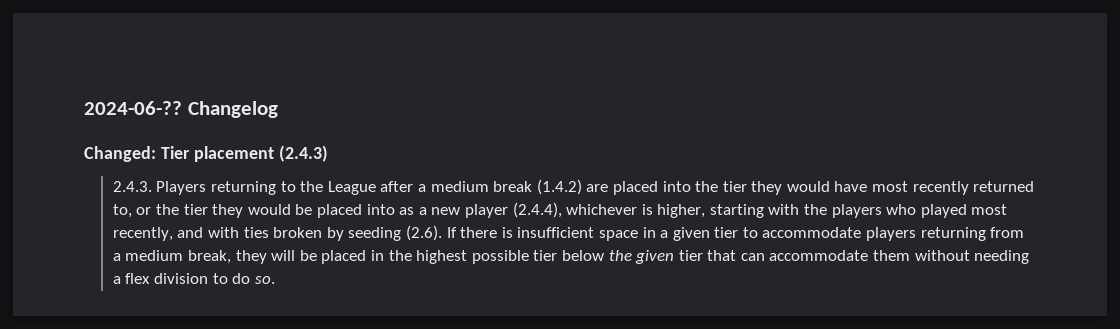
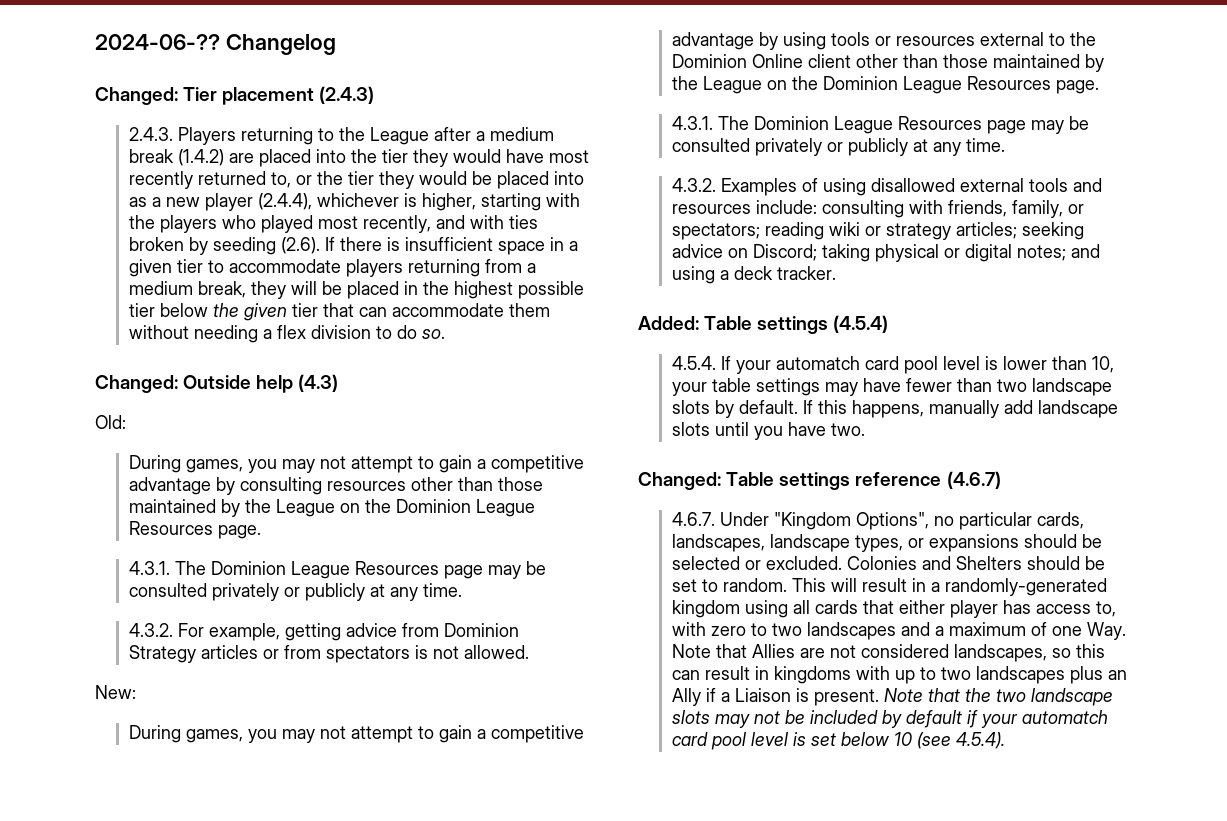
+ Changed: Outside help (4.3)
+ Old:
+ During games, you may not attempt to gain a competitive advantage by consulting resources other than those maintained by the League on the Dominion League Resources page.
+ 4.3.1. The Dominion League Resources page may be consulted privately or publicly at any time.
+ 4.3.2. For example, getting advice from Dominion Strategy articles or from spectators is not allowed.
+ New:
+ During games, you may not attempt to gain a competitive advantage by using tools or resources external to the Dominion Online client other than those maintained by the League on the Dominion League Resources page.
+ 4.3.1. The Dominion League Resources page may be consulted privately or publicly at any time.
+ 4.3.2. Examples of using disallowed external tools and resources include: consulting with friends, family, or spectators; reading wiki or strategy articles; seeking advice on Discord; taking physical or digital notes; and using a deck tracker.
+ Added: Table settings (4.5.4)
+ 4.5.4. If your automatch card pool level is lower than 10, your table settings may have fewer than two landscape slots by default. If this happens, manually add landscape slots until you have two.
+ Changed: Table settings reference (4.6.7)
+ 4.6.7. Under "Kingdom Options", no particular cards, landscapes, landscape types, or expansions should be selected or excluded. Colonies and Shelters should be set to random. This will result in a randomly-generated kingdom using all cards that either player has access to, with zero to two landscapes and a maximum of one Way. Note that Allies are not considered landscapes, so this can result in kingdoms with up to two landscapes plus an Ally if a Liaison is present. Note that the two landscape slots may not be included by default if your automatch card pool level is set below 10 (see 4.5.4).

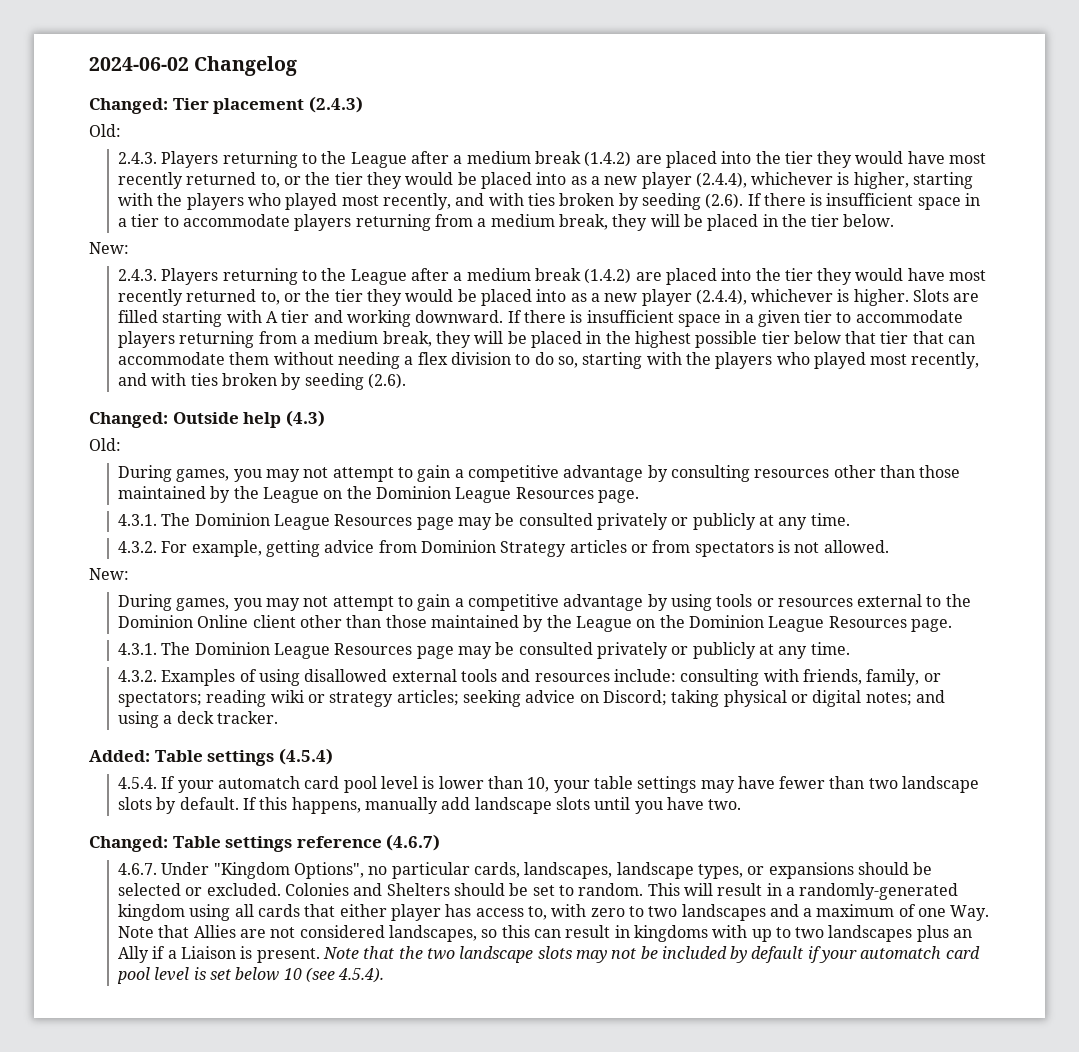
- 2024-06-?? Changelog
+ 2024-06-02 Changelog
  Changed: Tier placement (2.4.3)
+ Old:
- 2.4.3. Players returning to the League after a medium break (1.4.2) are placed into the tier they would have most recently returned to, or the tier they would be placed into as a new player (2.4.4), whichever is higher, starting with the players who played most recently, and with ties broken by seeding (2.6). If there is insufficient space in a given tier to accommodate players returning from a medium break, they will be placed in the highest possible tier below the given tier that can accommodate them without needing a flex division to do so.
+ 2.4.3. Players returning to the League after a medium break (1.4.2) are placed into the tier they would have most recently returned to, or the tier they would be placed into as a new player (2.4.4), whichever is higher, starting with the players who played most recently, and with ties broken by seeding (2.6). If there is insufficient space in a tier to accommodate players returning from a medium break, they will be placed in the tier below.
+ New:
+ 2.4.3. Players returning to the League after a medium break (1.4.2) are placed into the tier they would have most recently returned to, or the tier they would be placed into as a new player (2.4.4), whichever is higher. Slots are filled starting with A tier and working downward. If there is insufficient space in a given tier to accommodate players returning from a medium break, they will be placed in the highest possible tier below that tier that can accommodate them without needing a flex division to do so, starting with the players who played most recently, and with ties broken by seeding (2.6).

